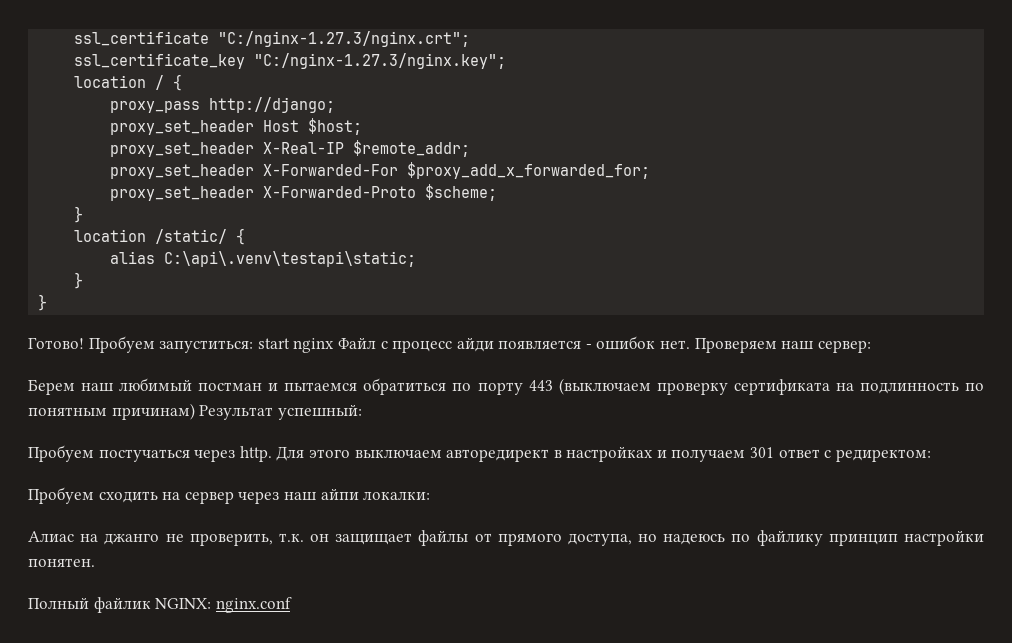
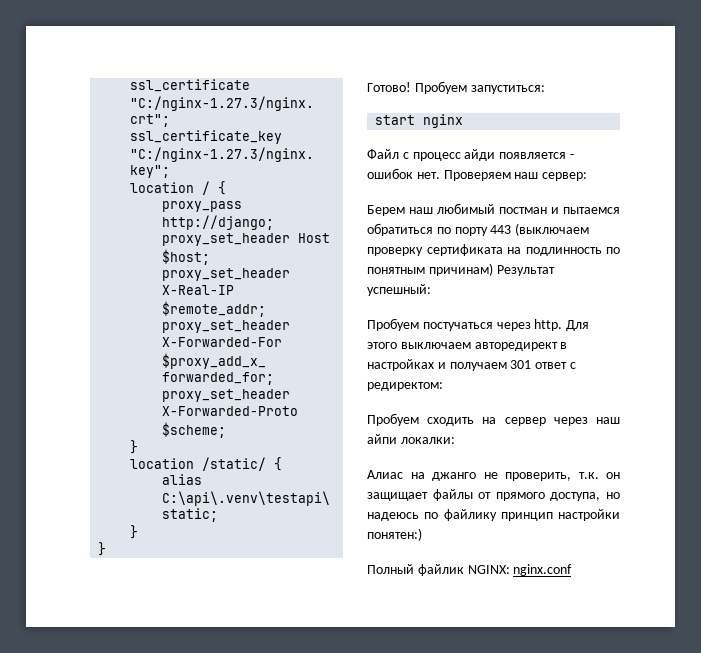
- Пробуем запуститься: start nginx Файл с процесс айди появляется - ошибок нет.
+ Пробуем запуститься:
+ start nginx
+ Файл с процесс айди появляется - ошибок нет.
- Алиас на джанго не проверить, т.к. он защищает файлы от прямого доступа, но надеюсь по файлику принцип настройки понятен.
+ Алиас на джанго не проверить, т.к. он защищает файлы от прямого доступа, но надеюсь по файлику принцип настройки понятен:)

